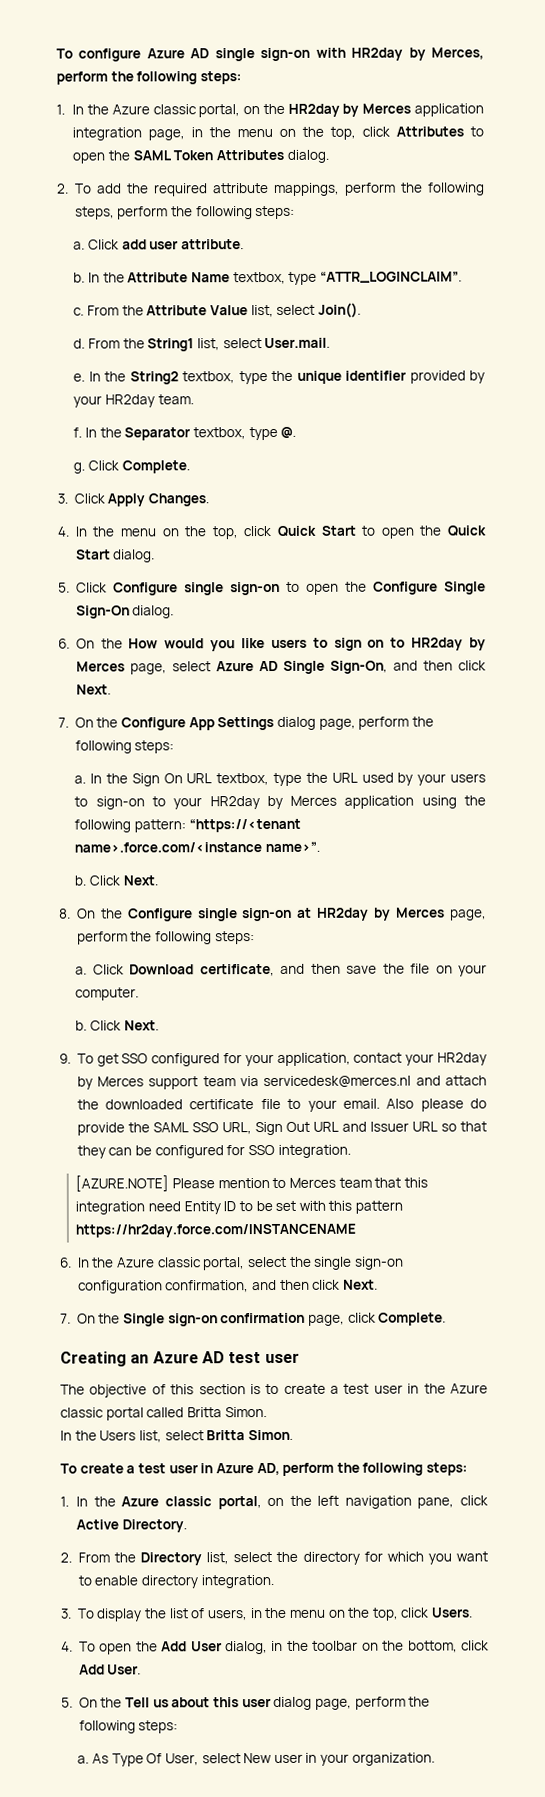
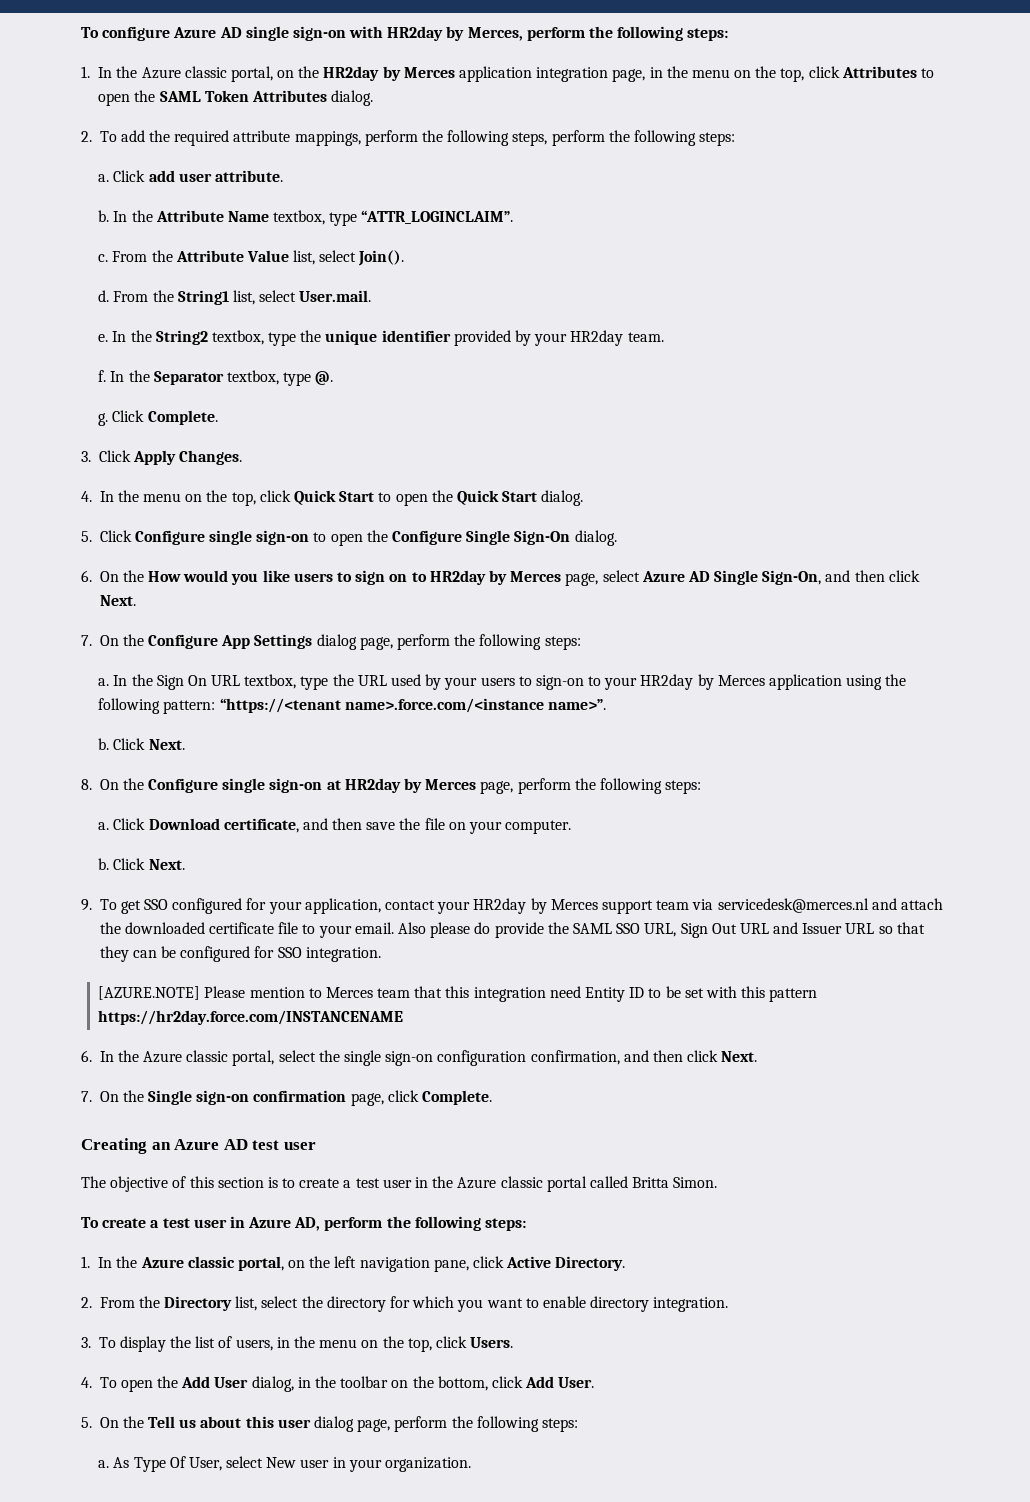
- In the Users list, select Britta Simon.

